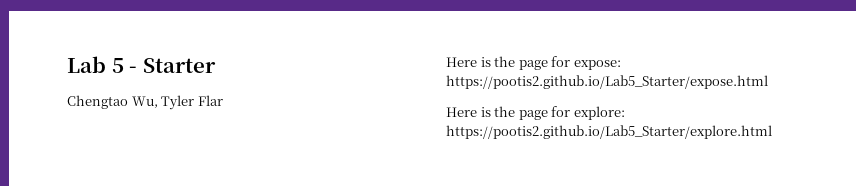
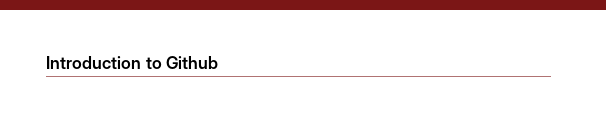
- Lab 5 - Starter
- Chengtao Wu, Tyler Flar
- Here is the page for expose: https://pootis2.github.io/Lab5_Starter/expose.html
- Here is the page for explore: https://pootis2.github.io/Lab5_Starter/explore.html
+ Introduction to Github

